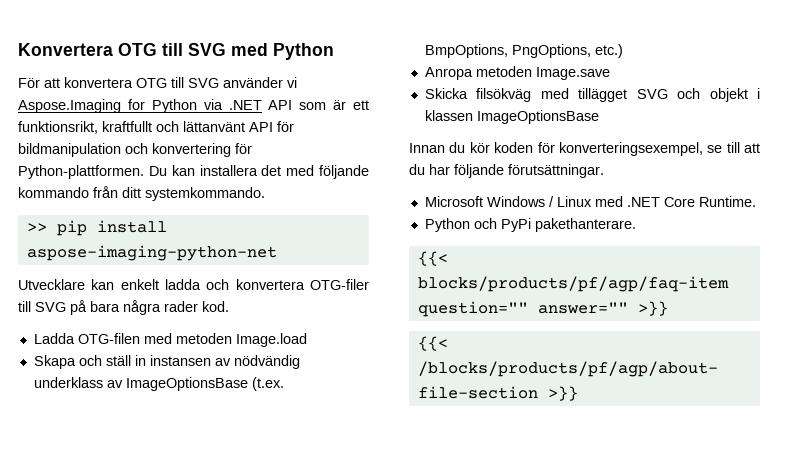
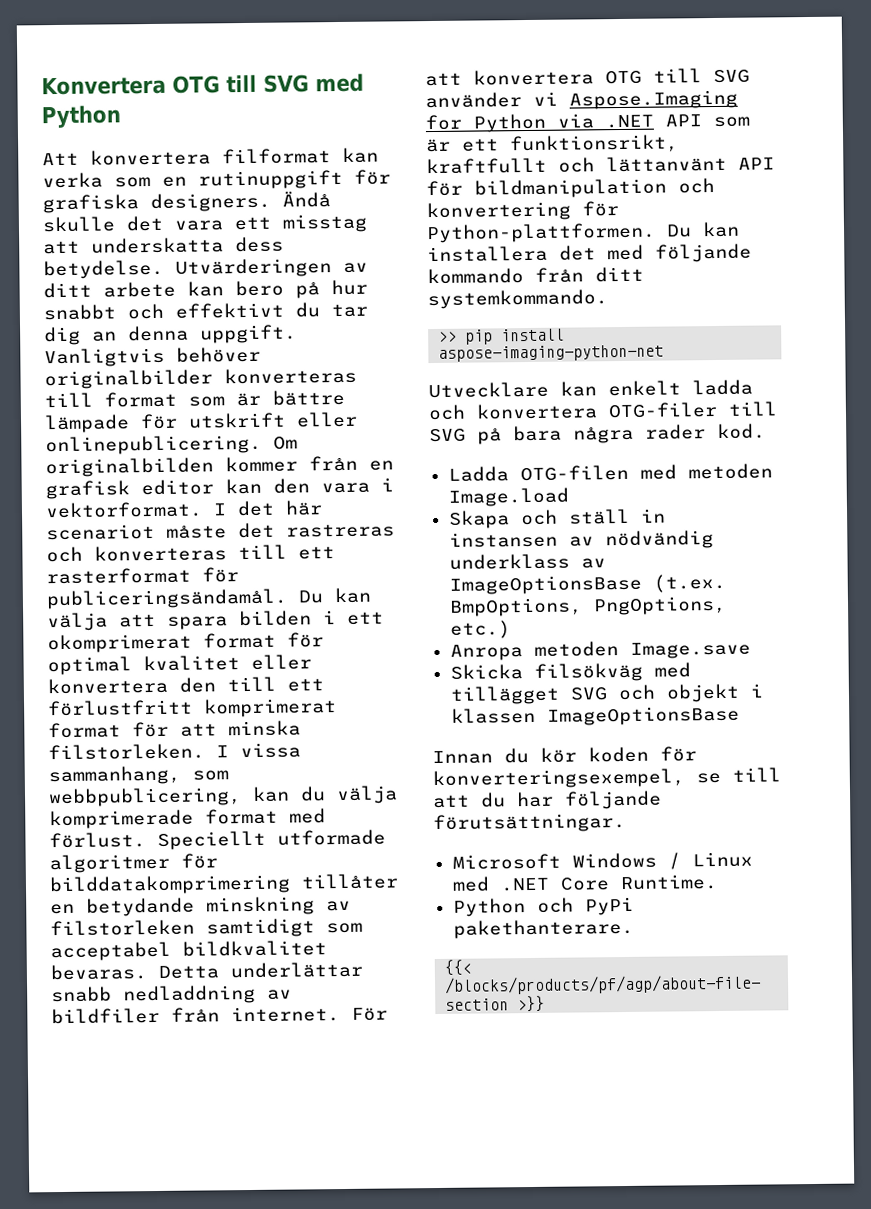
+ Att konvertera filformat kan verka som en rutinuppgift för grafiska designers. Ändå skulle det vara ett misstag att underskatta dess betydelse. Utvärderingen av ditt arbete kan bero på hur snabbt och effektivt du tar dig an denna uppgift. Vanligtvis behöver originalbilder konverteras till format som är bättre lämpade för utskrift eller onlinepublicering. Om originalbilden kommer från en grafisk editor kan den vara i vektorformat. I det här scenariot måste det rastreras och konverteras till ett rasterformat för publiceringsändamål. Du kan välja att spara bilden i ett okomprimerat format för optimal kvalitet eller konvertera den till ett förlustfritt komprimerat format för att minska filstorleken. I vissa sammanhang, som webbpublicering, kan du välja komprimerade format med förlust. Speciellt utformade algoritmer för bilddatakomprimering tillåter en betydande minskning av filstorleken samtidigt som acceptabel bildkvalitet bevaras. Detta underlättar snabb nedladdning av bildfiler från internet.
- {{< blocks/products/pf/agp/faq-item question="" answer="" >}}

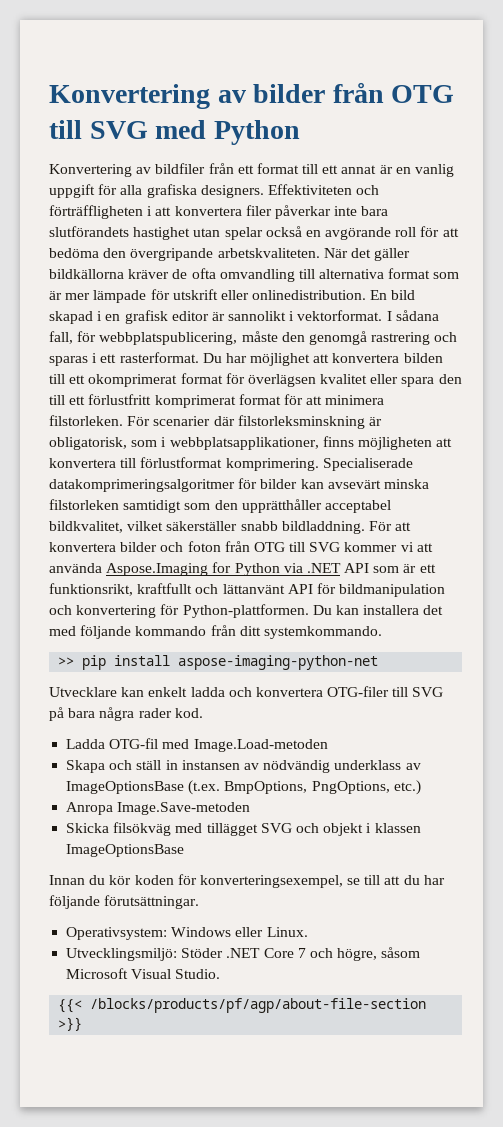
- Konvertera OTG till SVG med Python
+ Konvertering av bilder från OTG till SVG med Python
- Att konvertera filformat kan verka som en rutinuppgift för grafiska designers. Ändå skulle det vara ett misstag att underskatta dess betydelse. Utvärderingen av ditt arbete kan bero på hur snabbt och effektivt du tar dig an denna uppgift. Vanligtvis behöver originalbilder konverteras till format som är bättre lämpade för utskrift eller onlinepublicering. Om originalbilden kommer från en grafisk editor kan den vara i vektorformat. I det här scenariot måste det rastreras och konverteras till ett rasterformat för publiceringsändamål. Du kan välja att spara bilden i ett okomprimerat format för optimal kvalitet eller konvertera den till ett förlustfritt komprimerat format för att minska filstorleken. I vissa sammanhang, som webbpublicering, kan du välja komprimerade format med förlust. Speciellt utformade algoritmer för bilddatakomprimering tillåter en betydande minskning av filstorleken samtidigt som acceptabel bildkvalitet bevaras. Detta underlättar snabb nedladdning av bildfiler från internet. För att konvertera OTG till SVG använder vi Aspose.Imaging for Python via .NET API som är ett funktionsrikt, kraftfullt och lättanvänt API för bildmanipulation och konvertering för Python-plattformen.
+ Konvertering av bildfiler från ett format till ett annat är en vanlig uppgift för alla grafiska designers. Effektiviteten och förträffligheten i att konvertera filer påverkar inte bara slutförandets hastighet utan spelar också en avgörande roll för att bedöma den övergripande arbetskvaliteten. När det gäller bildkällorna kräver de ofta omvandling till alternativa format som är mer lämpade för utskrift eller onlinedistribution. En bild skapad i en grafisk editor är sannolikt i vektorformat. I sådana fall, för webbplatspublicering, måste den genomgå rastrering och sparas i ett rasterformat. Du har möjlighet att konvertera bilden till ett okomprimerat format för överlägsen kvalitet eller spara den till ett förlustfritt komprimerat format för att minimera filstorleken. För scenarier där filstorleksminskning är obligatorisk, som i webbplatsapplikationer, finns möjligheten att konvertera till förlustformat komprimering. Specialiserade datakomprimeringsalgoritmer för bilder kan avsevärt minska filstorleken samtidigt som den upprätthåller acceptabel bildkvalitet, vilket säkerställer snabb bildladdning. För att konvertera bilder och foton från OTG till SVG kommer vi att använda Aspose.Imaging for Python via .NET API som är ett funktionsrikt, kraftfullt och lättanvänt API för bildmanipulation och konvertering för Python-plattformen.
- Ladda OTG-filen med metoden Image.load
+ Ladda OTG-fil med Image.Load-metoden
- Anropa metoden Image.save
+ Anropa Image.Save-metoden
- Microsoft Windows / Linux med .NET Core Runtime.
- Python och PyPi pakethanterare.
+ Operativsystem: Windows eller Linux.
+ Utvecklingsmiljö: Stöder .NET Core 7 och högre, såsom Microsoft Visual Studio.

